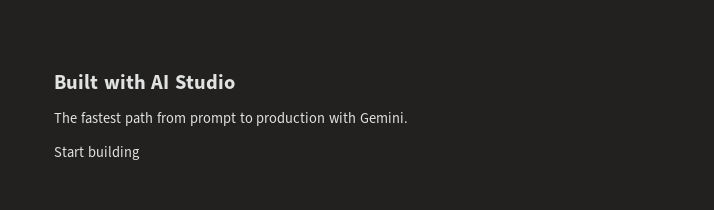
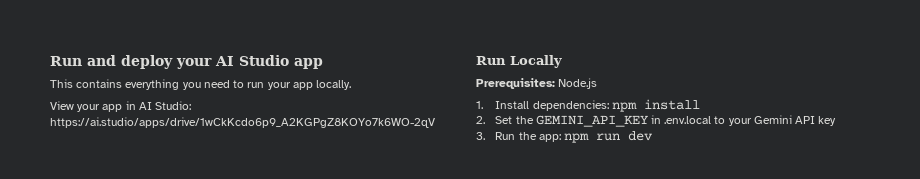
- Built with AI Studio
- The fastest path from prompt to production with Gemini.
- Start building
+ Run and deploy your AI Studio app
+ This contains everything you need to run your app locally.
+ View your app in AI Studio: https://ai.studio/apps/drive/1wCkKcdo6p9_A2KGPgZ8KOYo7k6WO-2qV
+ Run Locally
+ Prerequisites: Node.js
+ 1. Install dependencies: npm install
+ 2. Set the GEMINI_API_KEY in .env.local to your Gemini API key
+ 3. Run the app: npm run dev

